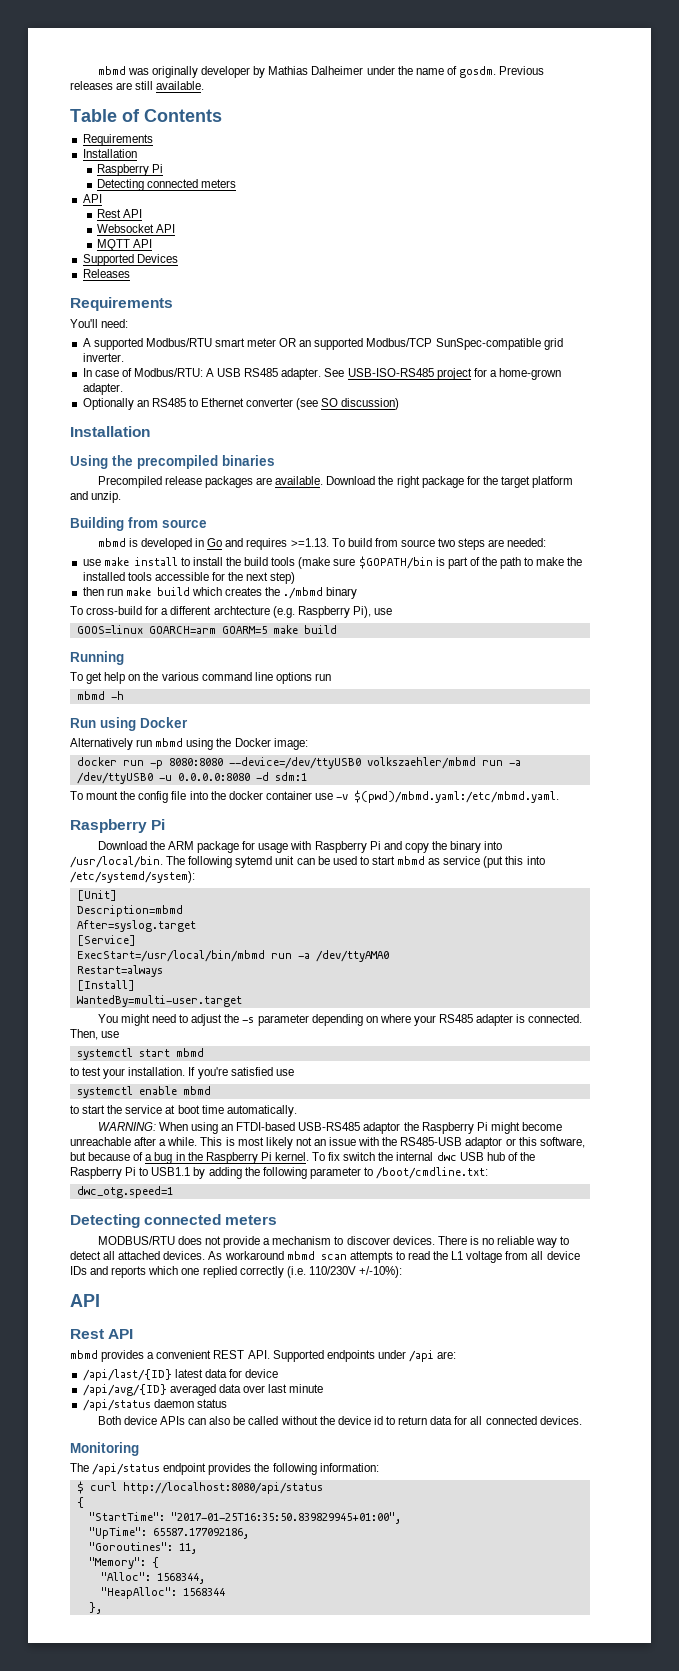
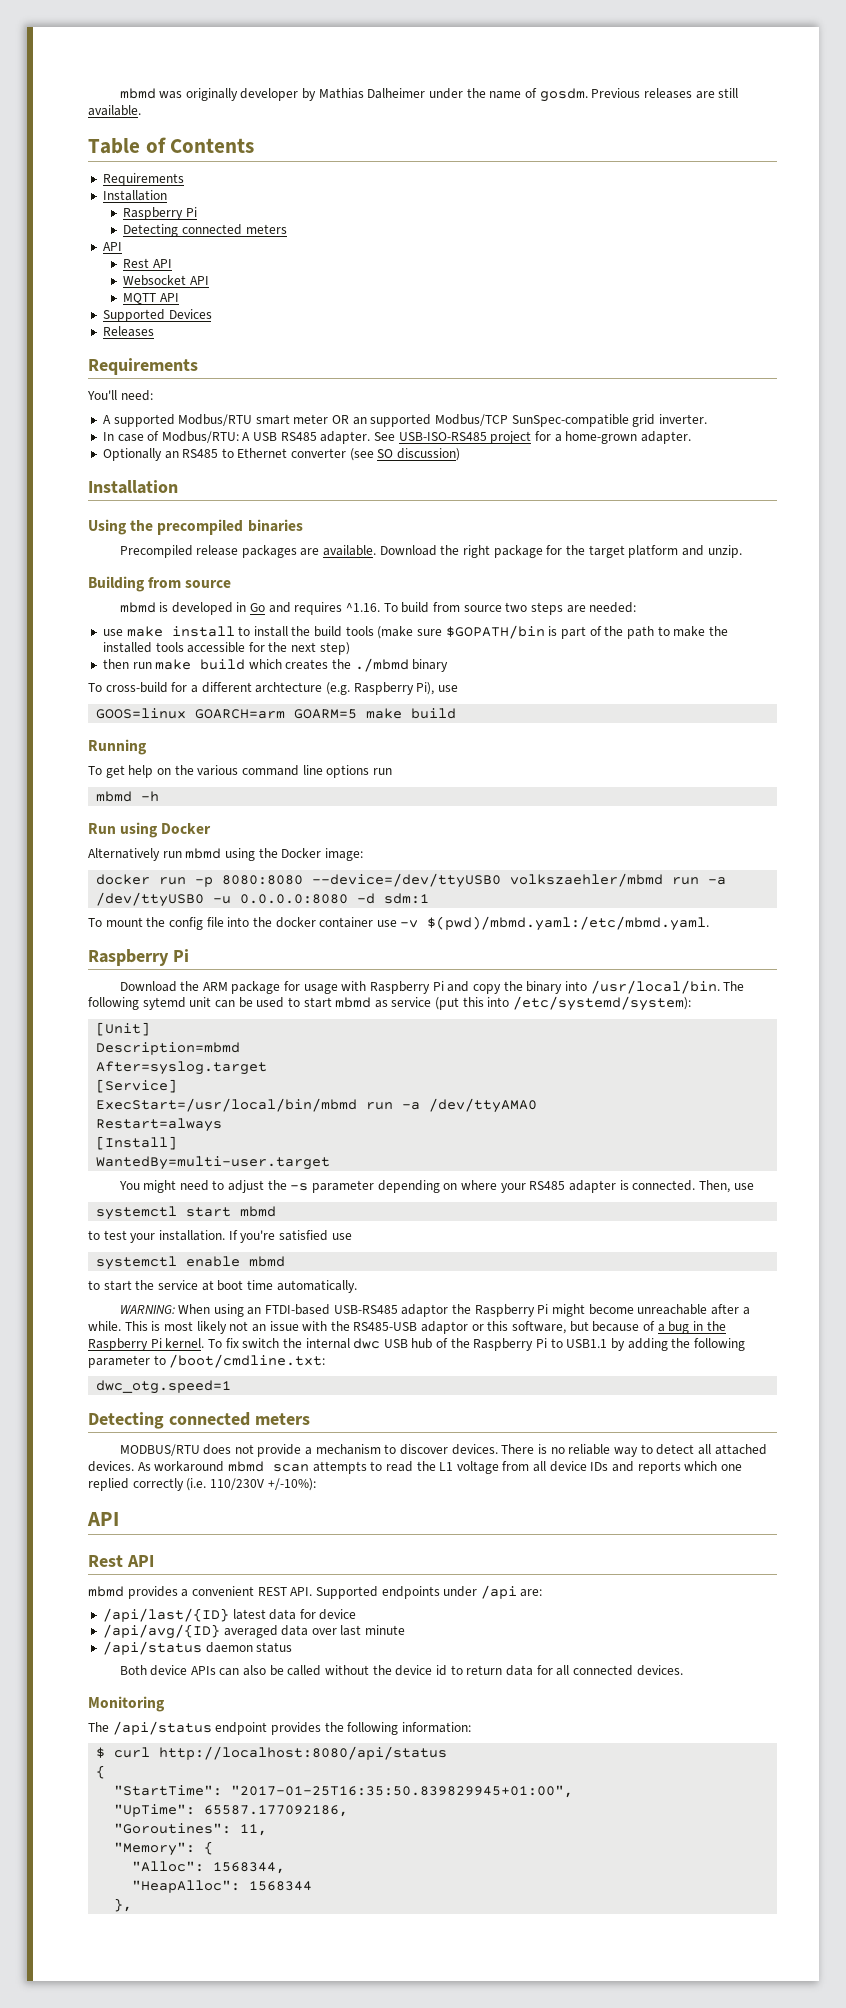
- mbmd is developed in Go and requires >=1.13. To build from source two steps are needed:
+ mbmd is developed in Go and requires ^1.16. To build from source two steps are needed:

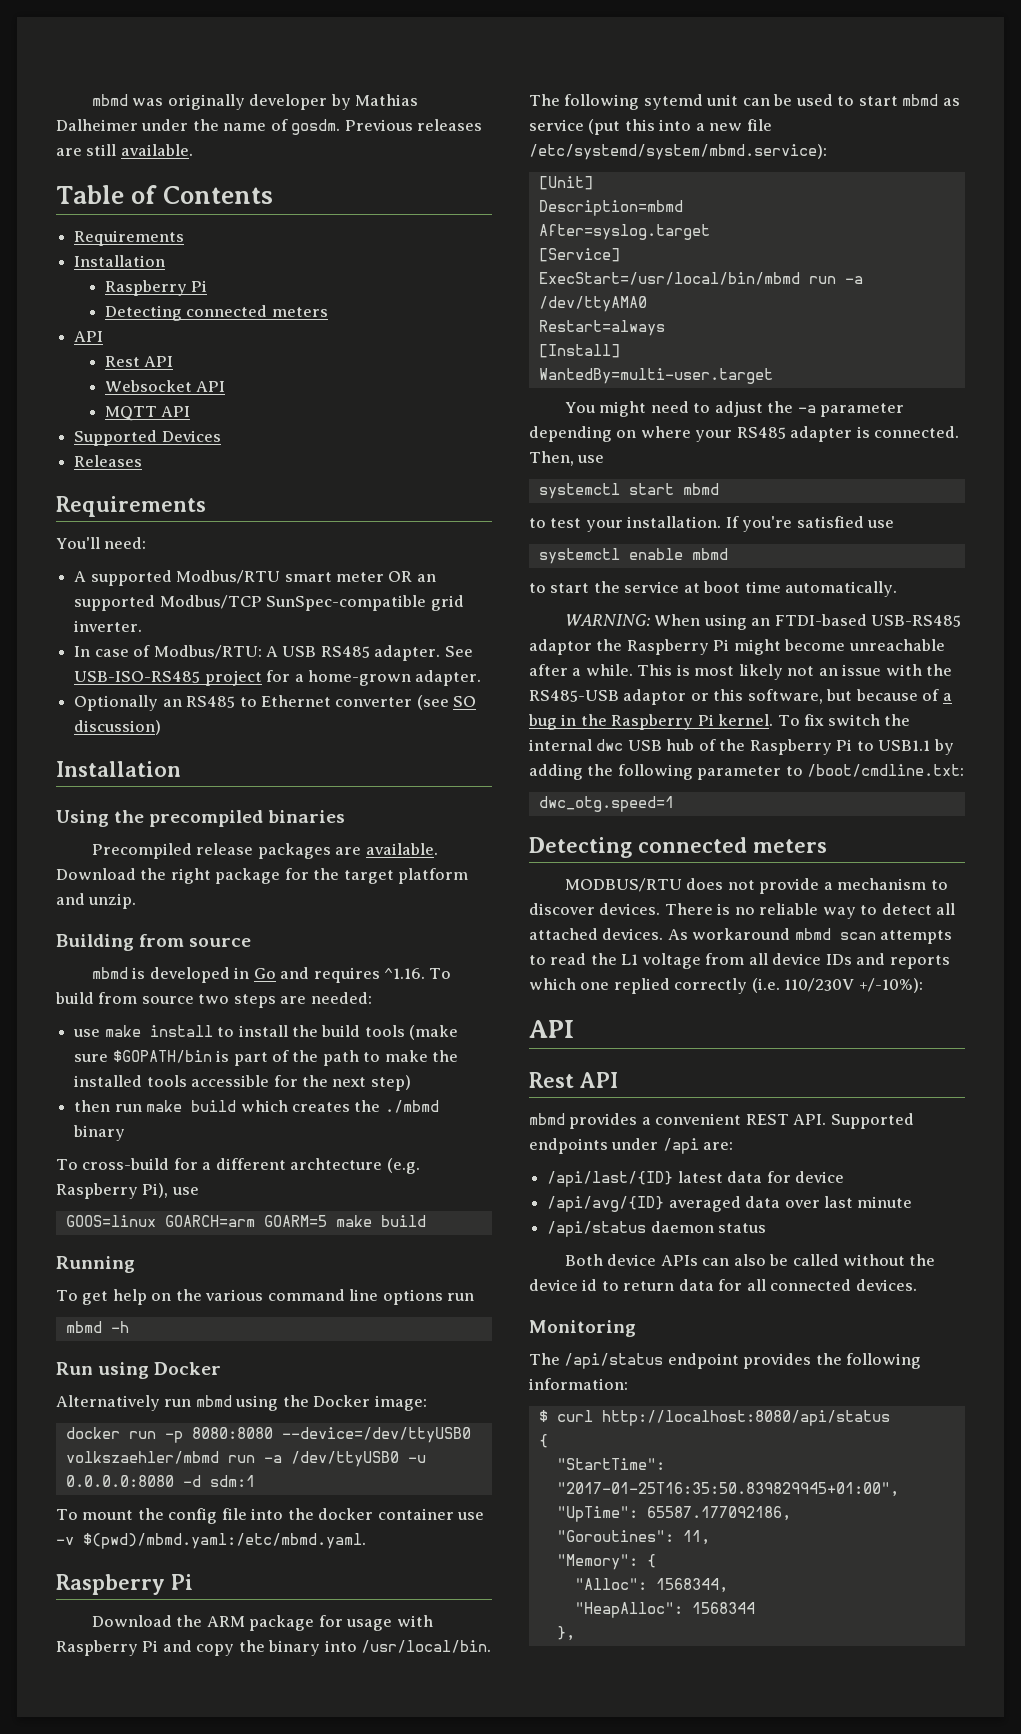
- The following sytemd unit can be used to start mbmd as service (put this into /etc/systemd/system):
+ The following sytemd unit can be used to start mbmd as service (put this into a new file /etc/systemd/system/mbmd.service):
- You might need to adjust the -s parameter depending on where your RS485 adapter is connected.
+ You might need to adjust the -a parameter depending on where your RS485 adapter is connected.

